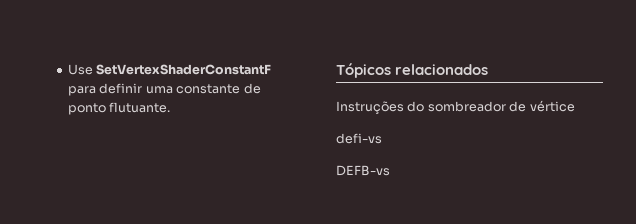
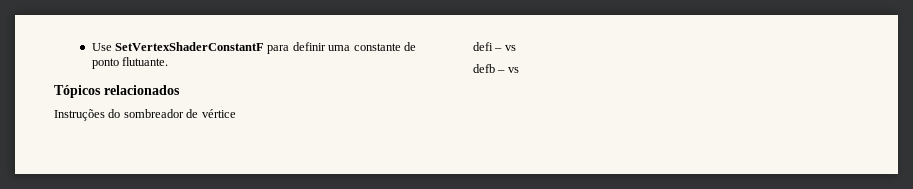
- defi-vs
- DEFB-vs
+ defi – vs
+ defb – vs

